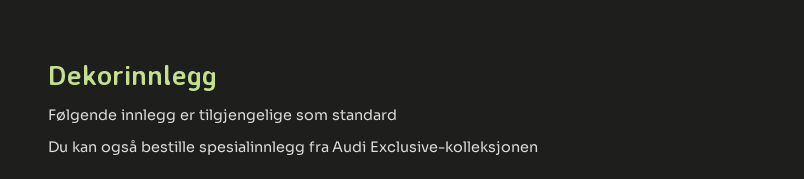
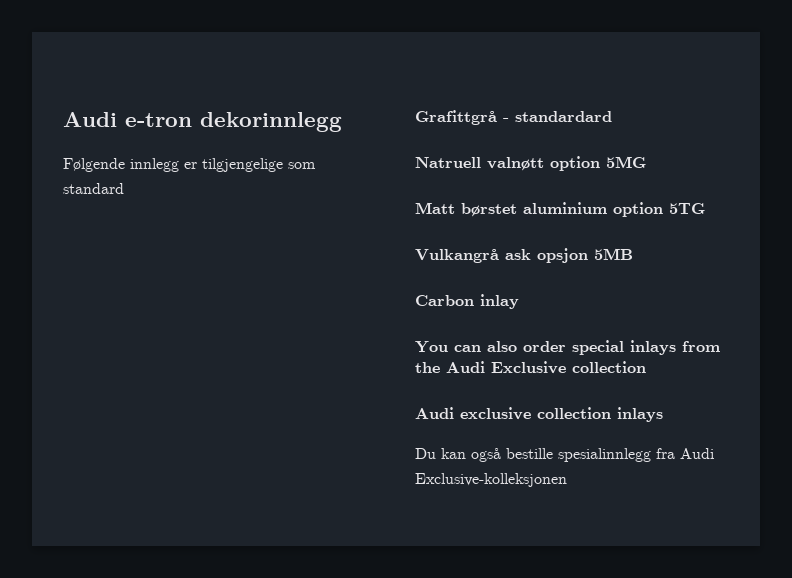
- Dekorinnlegg
+ Audi e-tron dekorinnlegg
+ Grafittgrå - standardard
+ Natruell valnøtt option 5MG
+ Matt børstet aluminium option 5TG
+ Vulkangrå ask opsjon 5MB
+ Carbon inlay
+ You can also order special inlays from the Audi Exclusive collection
+ Audi exclusive collection inlays

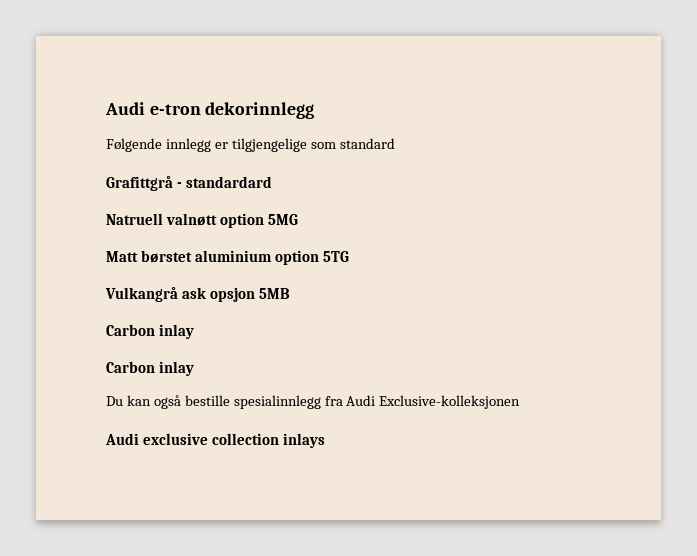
  Vulkangrå ask opsjon 5MB
  Carbon inlay
- You can also order special inlays from the Audi Exclusive collection
- Audi exclusive collection inlays
+ Carbon inlay
+ Audi exclusive collection inlays

